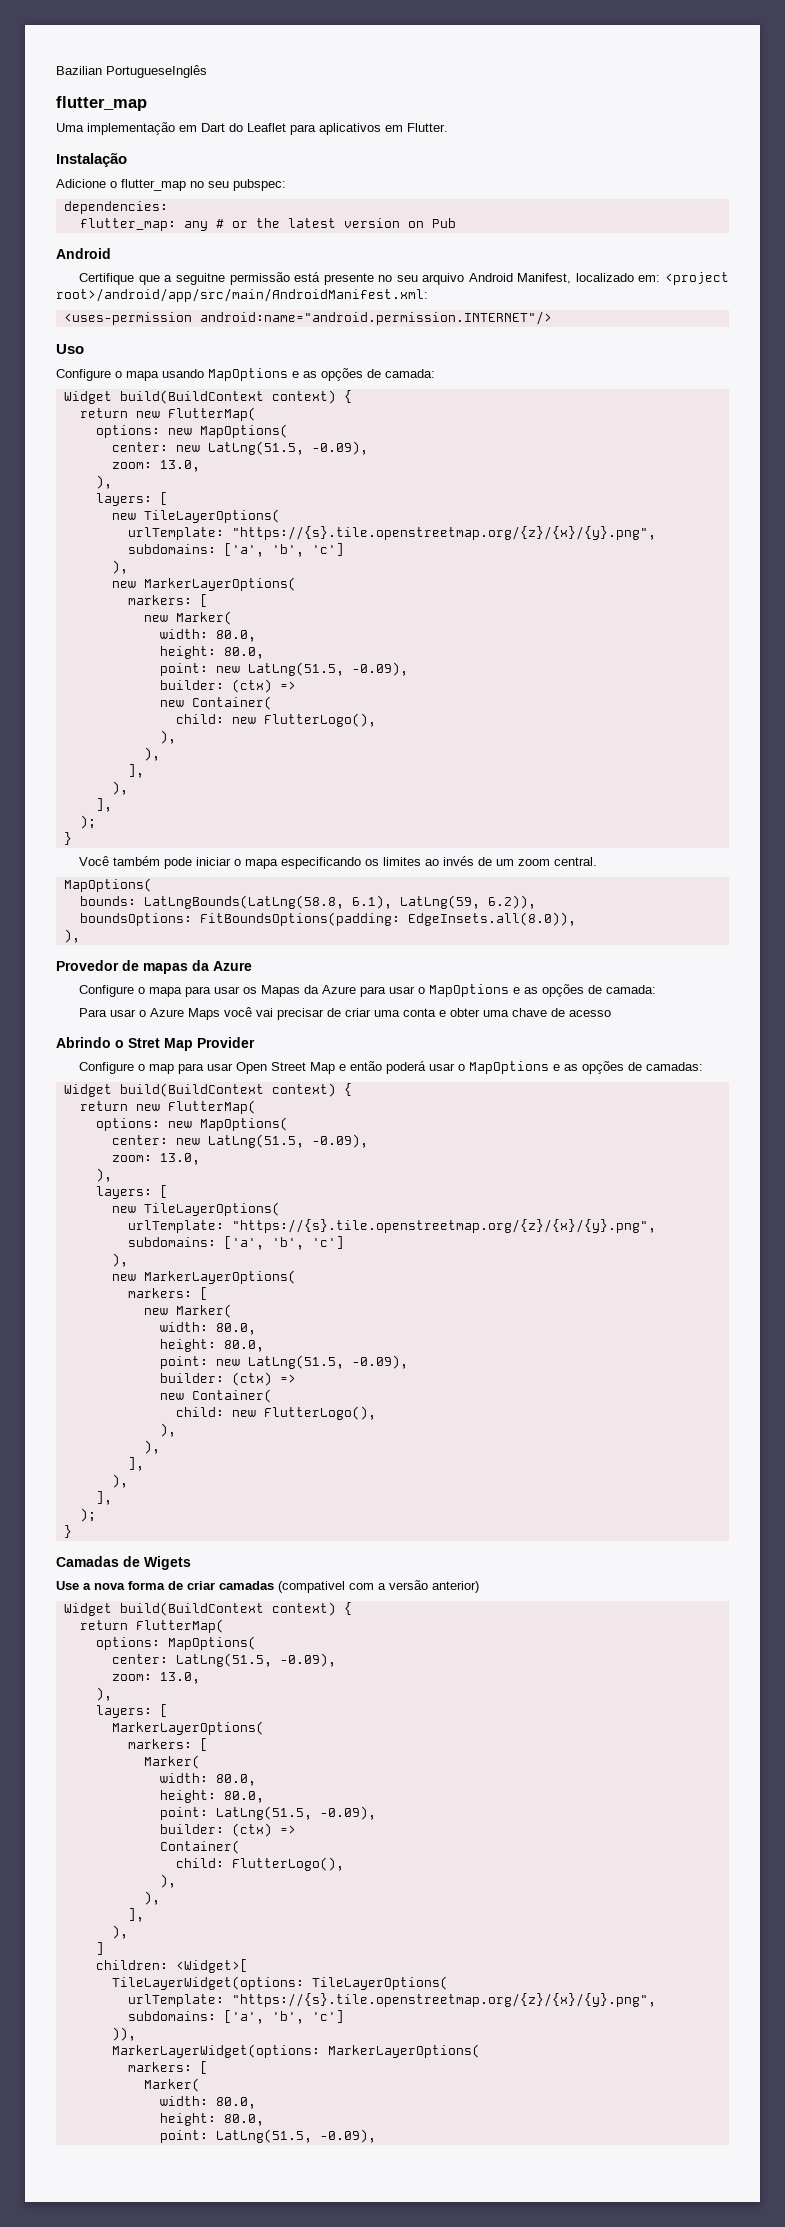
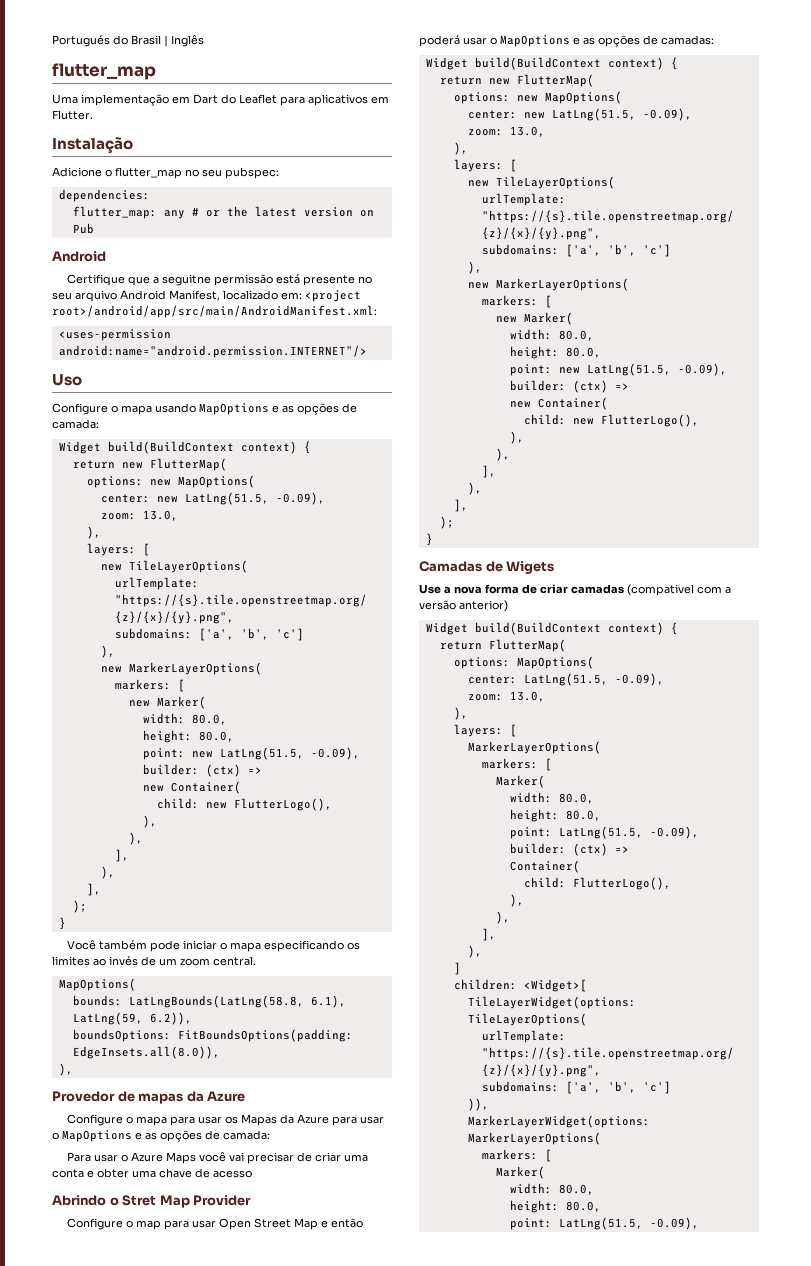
- Bazilian PortugueseInglês
+ Portugués do Brasil | Inglês

